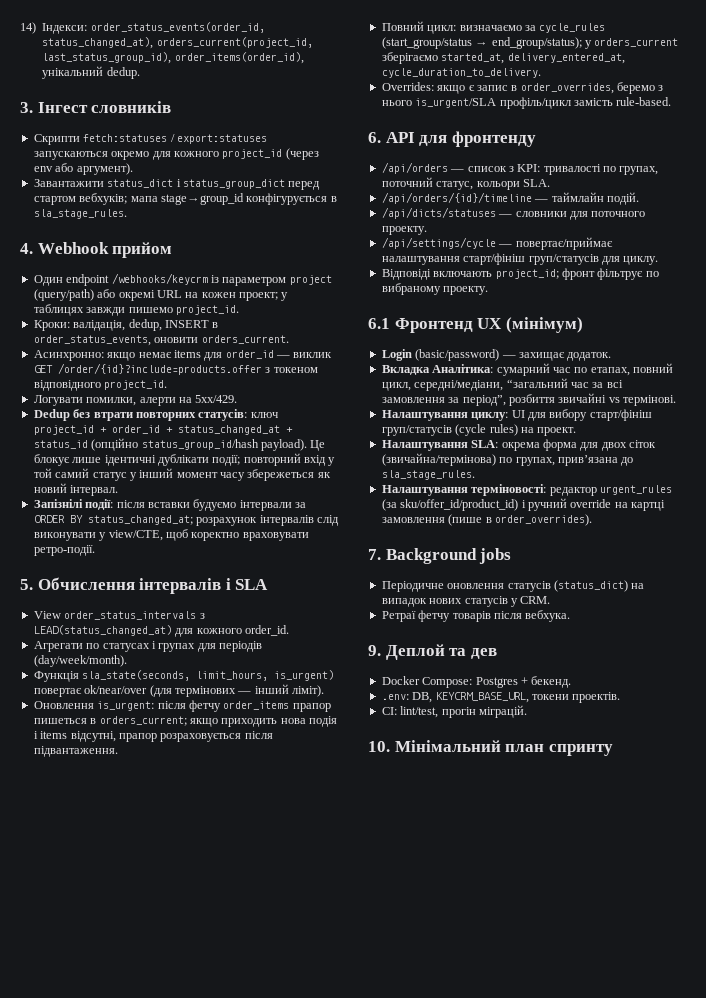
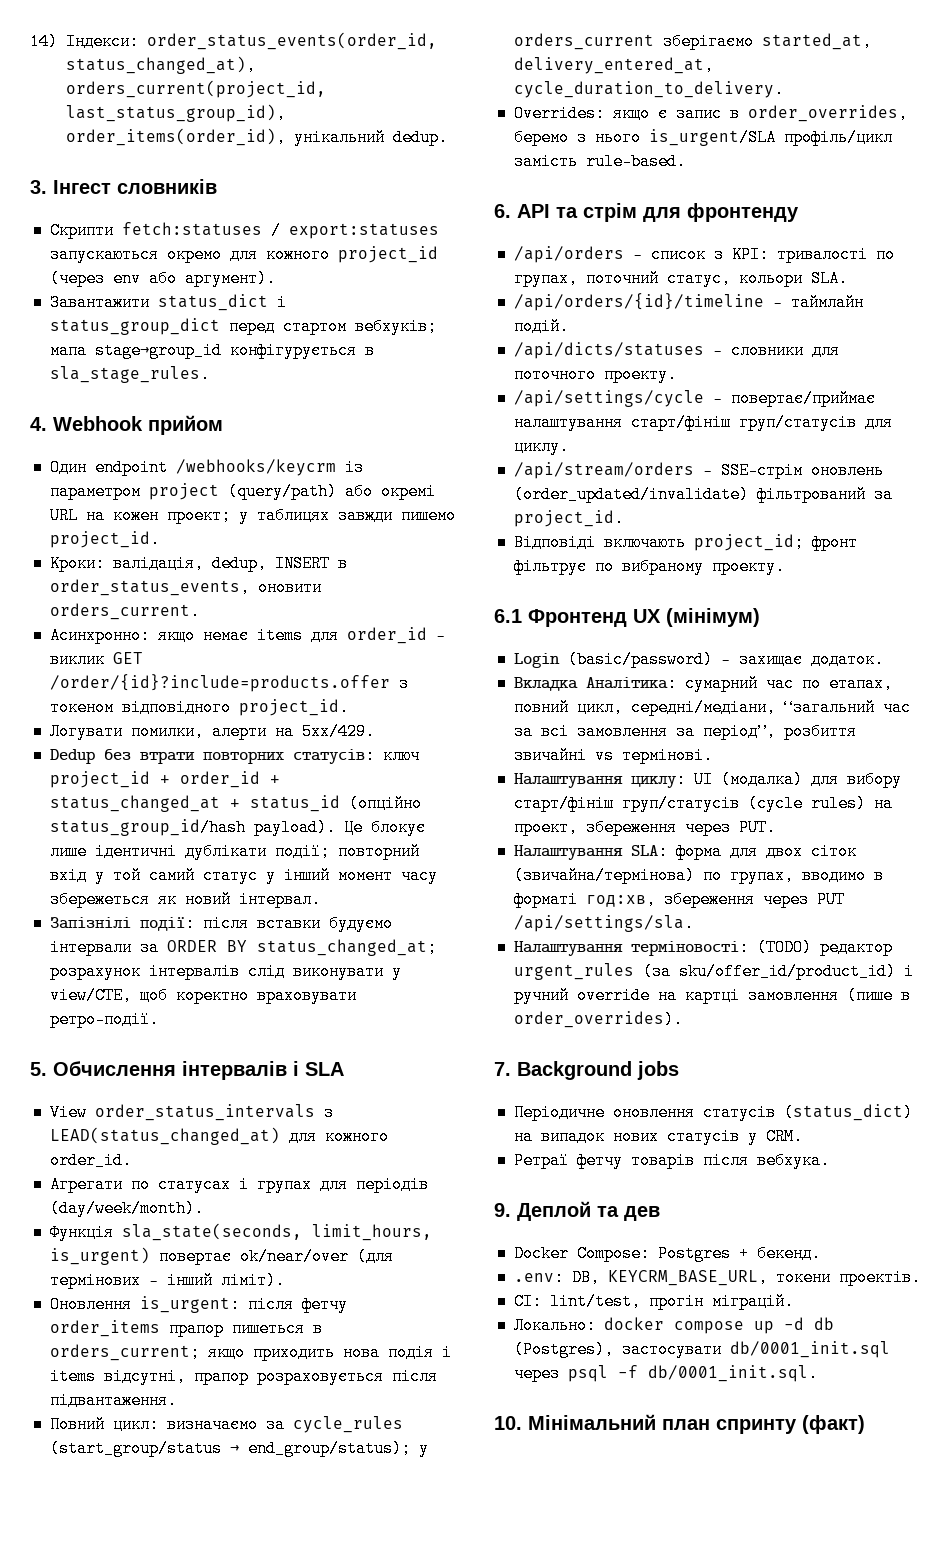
- 6. API для фронтенду
+ 6. API та стрім для фронтенду
+ /api/stream/orders — SSE-стрім оновлень (order_updated/invalidate) фільтрований за project_id.
- Налаштування циклу: UI для вибору старт/фініш груп/статусів (cycle rules) на проект.
+ Налаштування циклу: UI (модалка) для вибору старт/фініш груп/статусів (cycle rules) на проект, збереження через PUT.
- Налаштування SLA: окрема форма для двох сіток (звичайна/термінова) по групах, прив’язана до sla_stage_rules.
+ Налаштування SLA: форма для двох сіток (звичайна/термінова) по групах, вводимо в форматі год:хв, збереження через PUT /api/settings/sla.
- Налаштування терміновості: редактор urgent_rules (за sku/offer_id/product_id) і ручний override на картці замовлення (пише в order_overrides).
+ Налаштування терміновості: (TODO) редактор urgent_rules (за sku/offer_id/product_id) і ручний override на картці замовлення (пише в order_overrides).
+ Локально: docker compose up -d db (Postgres), застосувати db/0001_init.sql через psql -f db/0001_init.sql.
- 10. Мінімальний план спринту
+ 10. Мінімальний план спринту (факт)

